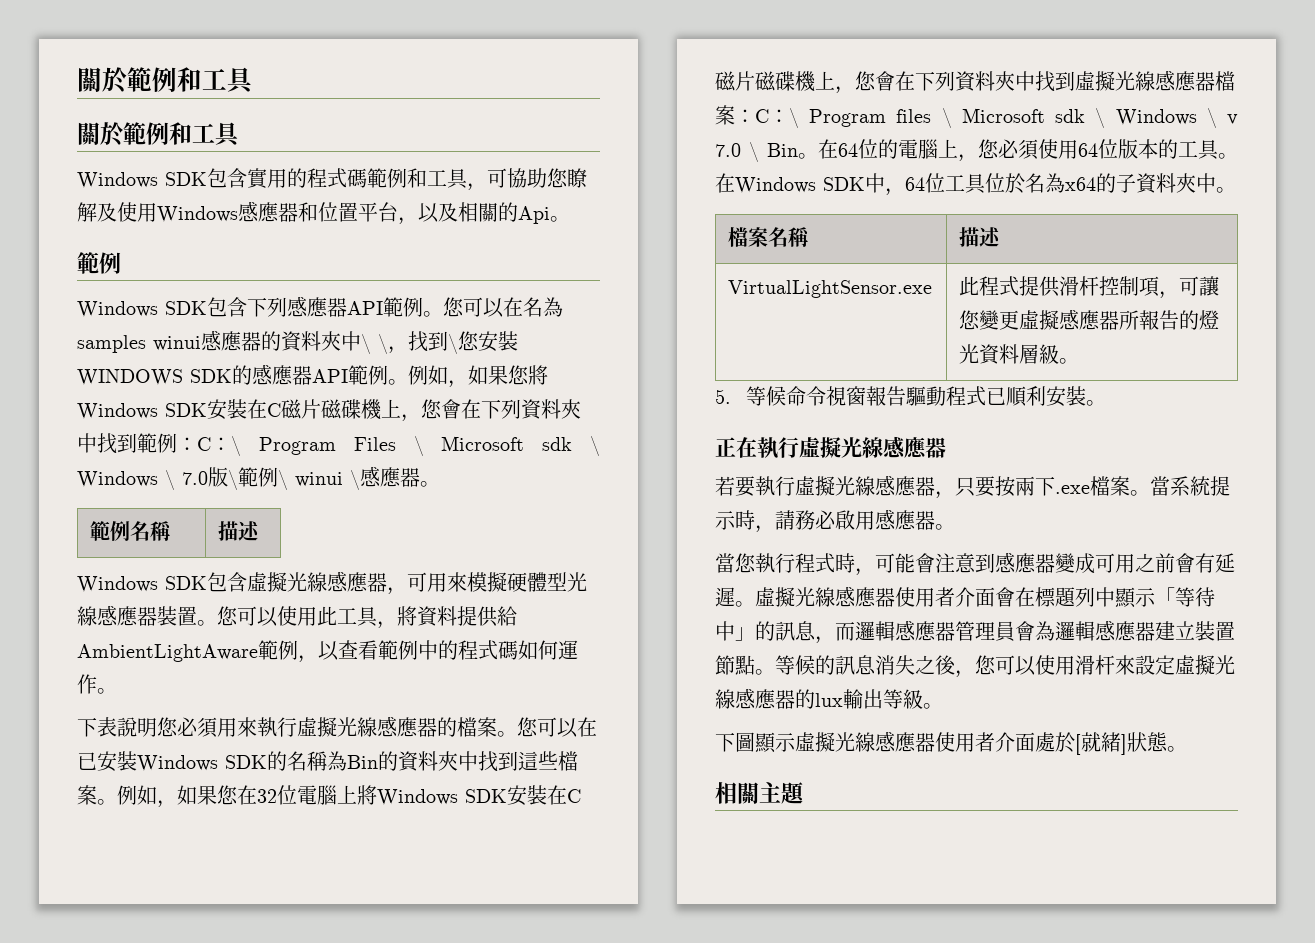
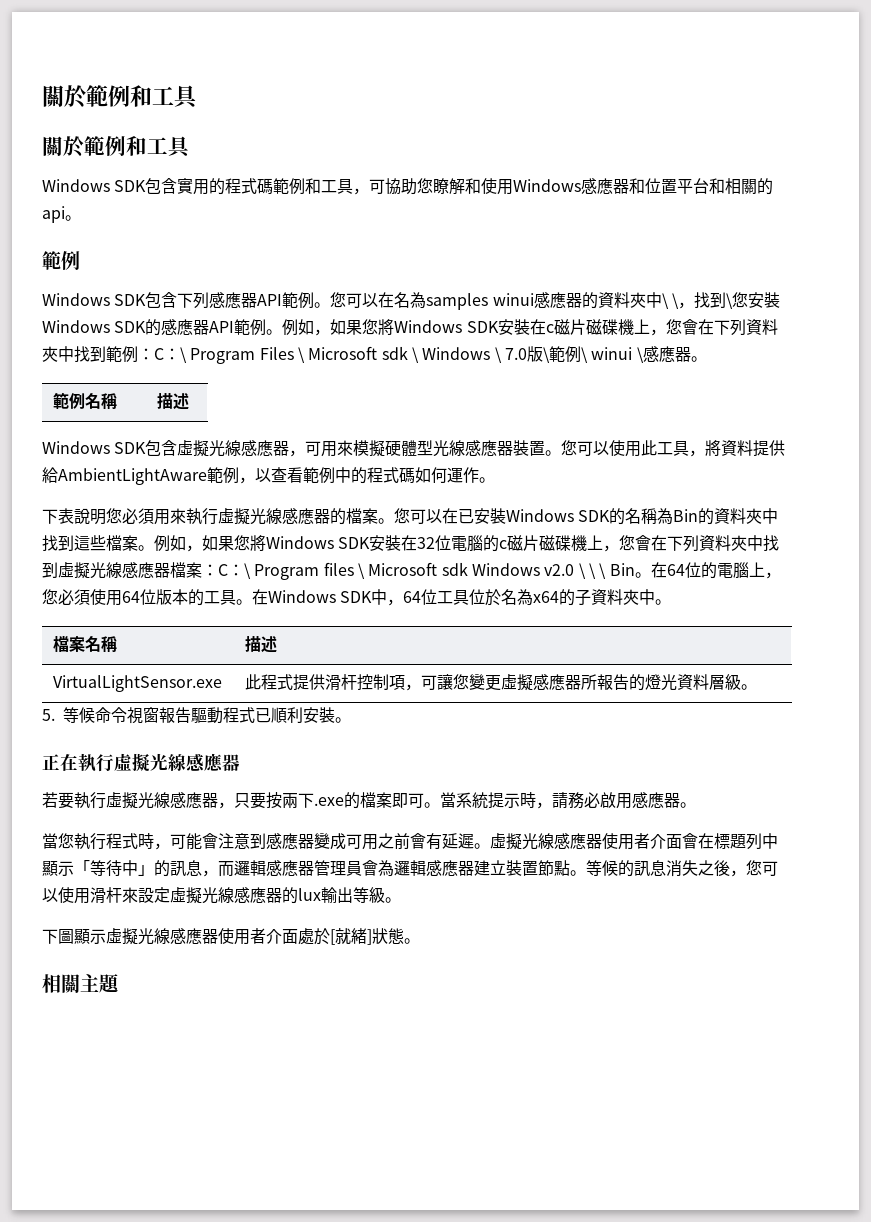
- Windows SDK包含實用的程式碼範例和工具，可協助您瞭解及使用Windows感應器和位置平台，以及相關的Api。
+ Windows SDK包含實用的程式碼範例和工具，可協助您瞭解和使用Windows感應器和位置平台和相關的api。
- 您可以在名為samples winui感應器的資料夾中\ \，找到\您安裝WINDOWS SDK的感應器API範例。
+ 您可以在名為samples winui感應器的資料夾中\ \，找到\您安裝Windows SDK的感應器API範例。
- 例如，如果您將Windows SDK安裝在C磁片磁碟機上，您會在下列資料夾中找到範例：C：\ Program Files \ Microsoft sdk \ Windows \ 7.0版\範例\ winui \感應器。
+ 例如，如果您將Windows SDK安裝在c磁片磁碟機上，您會在下列資料夾中找到範例：C：\ Program Files \ Microsoft sdk \ Windows \ 7.0版\範例\ winui \感應器。
- 例如，如果您在32位電腦上將Windows SDK安裝在C磁片磁碟機上，您會在下列資料夾中找到虛擬光線感應器檔案：C：\ Program files \ Microsoft sdk \ Windows \ v 7.0 \ Bin。
+ 例如，如果您將Windows SDK安裝在32位電腦的c磁片磁碟機上，您會在下列資料夾中找到虛擬光線感應器檔案：C：\ Program files \ Microsoft sdk Windows v2.0 \ \ \ Bin。
- 若要執行虛擬光線感應器，只要按兩下.exe檔案。
+ 若要執行虛擬光線感應器，只要按兩下.exe的檔案即可。

